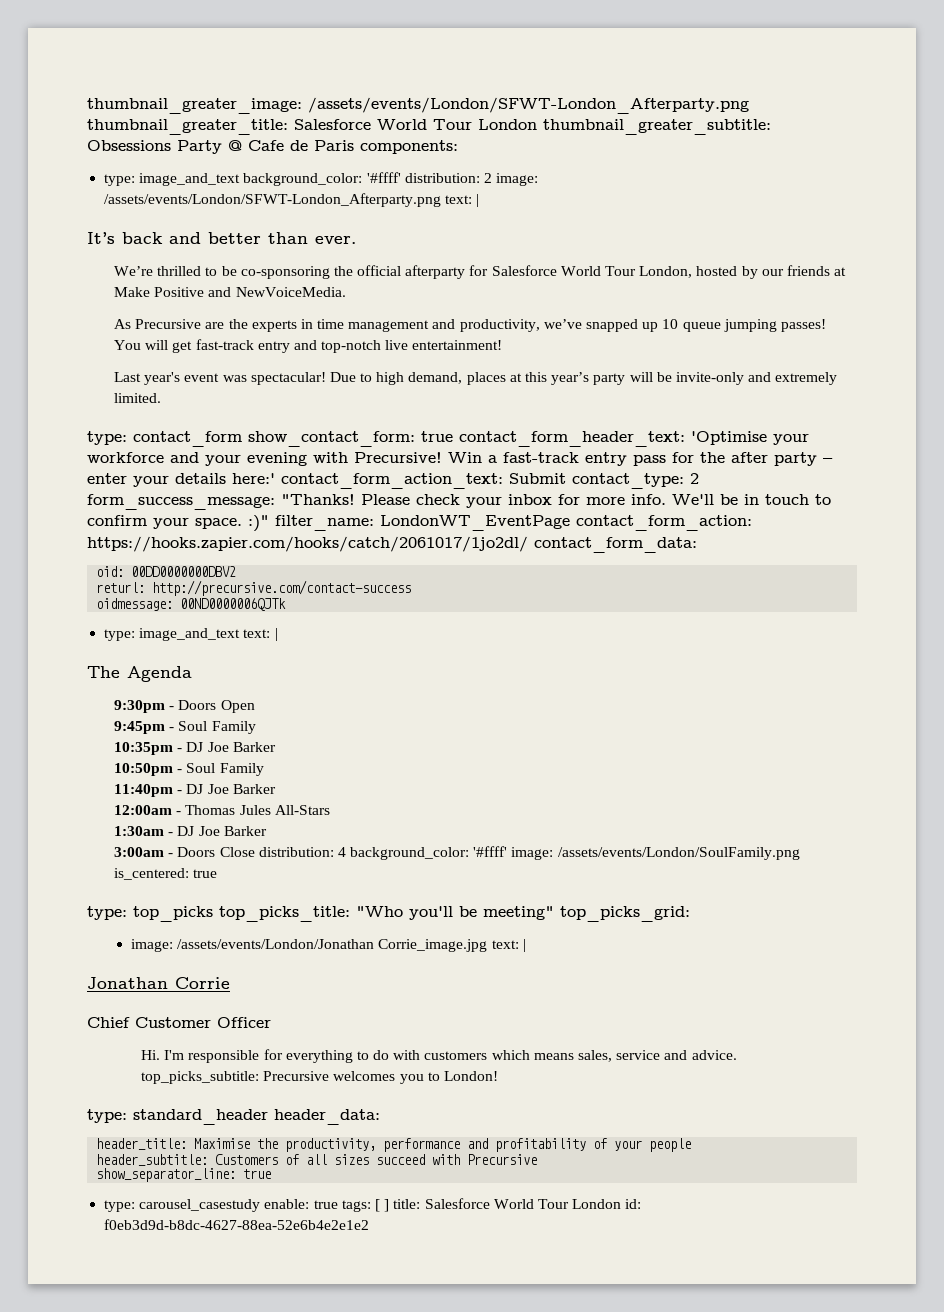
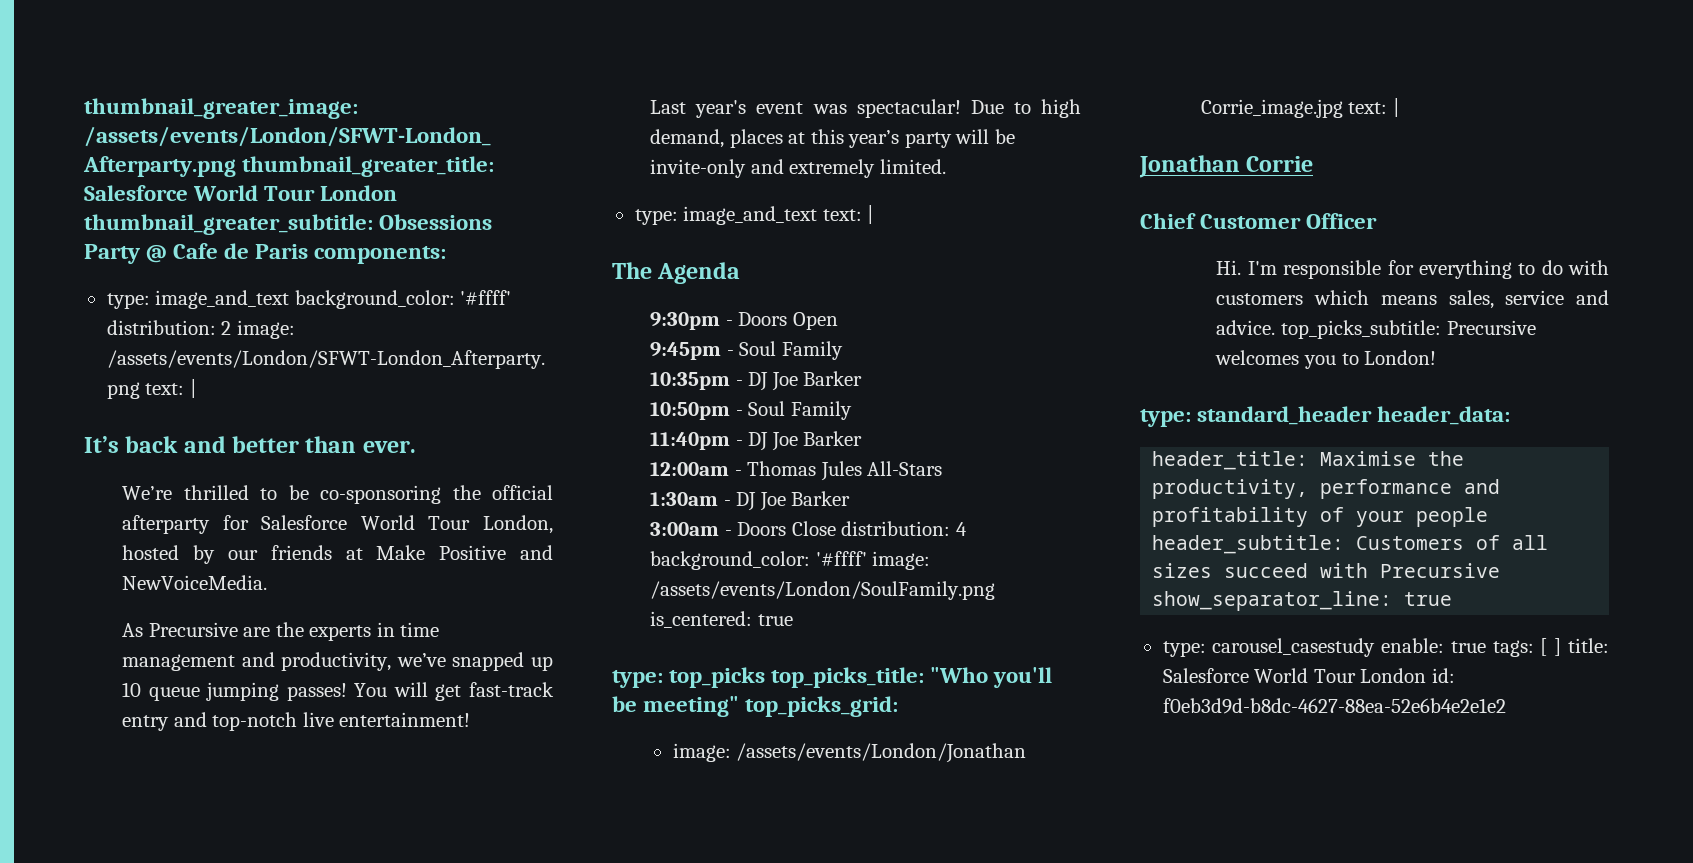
- type: contact_form show_contact_form: true contact_form_header_text: 'Optimise your workforce and your evening with Precursive! Win a fast-track entry pass for the after party – enter your details here:' contact_form_action_text: Submit contact_type: 2 form_success_message: "Thanks! Please check your inbox for more info. We'll be in touch to confirm your space. :)" filter_name: LondonWT_EventPage contact_form_action: https://hooks.zapier.com/hooks/catch/2061017/1jo2dl/ contact_form_data:
- oid: 00DD0000000DBV2
- returl: http://precursive.com/contact-success
- oidmessage: 00ND0000006QJTk

